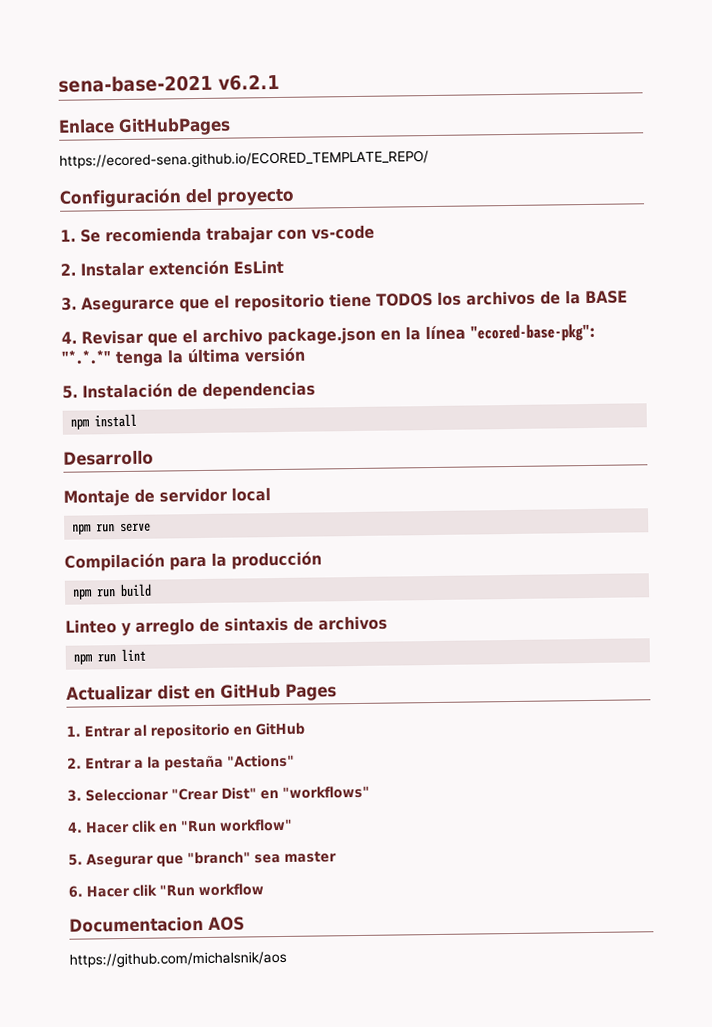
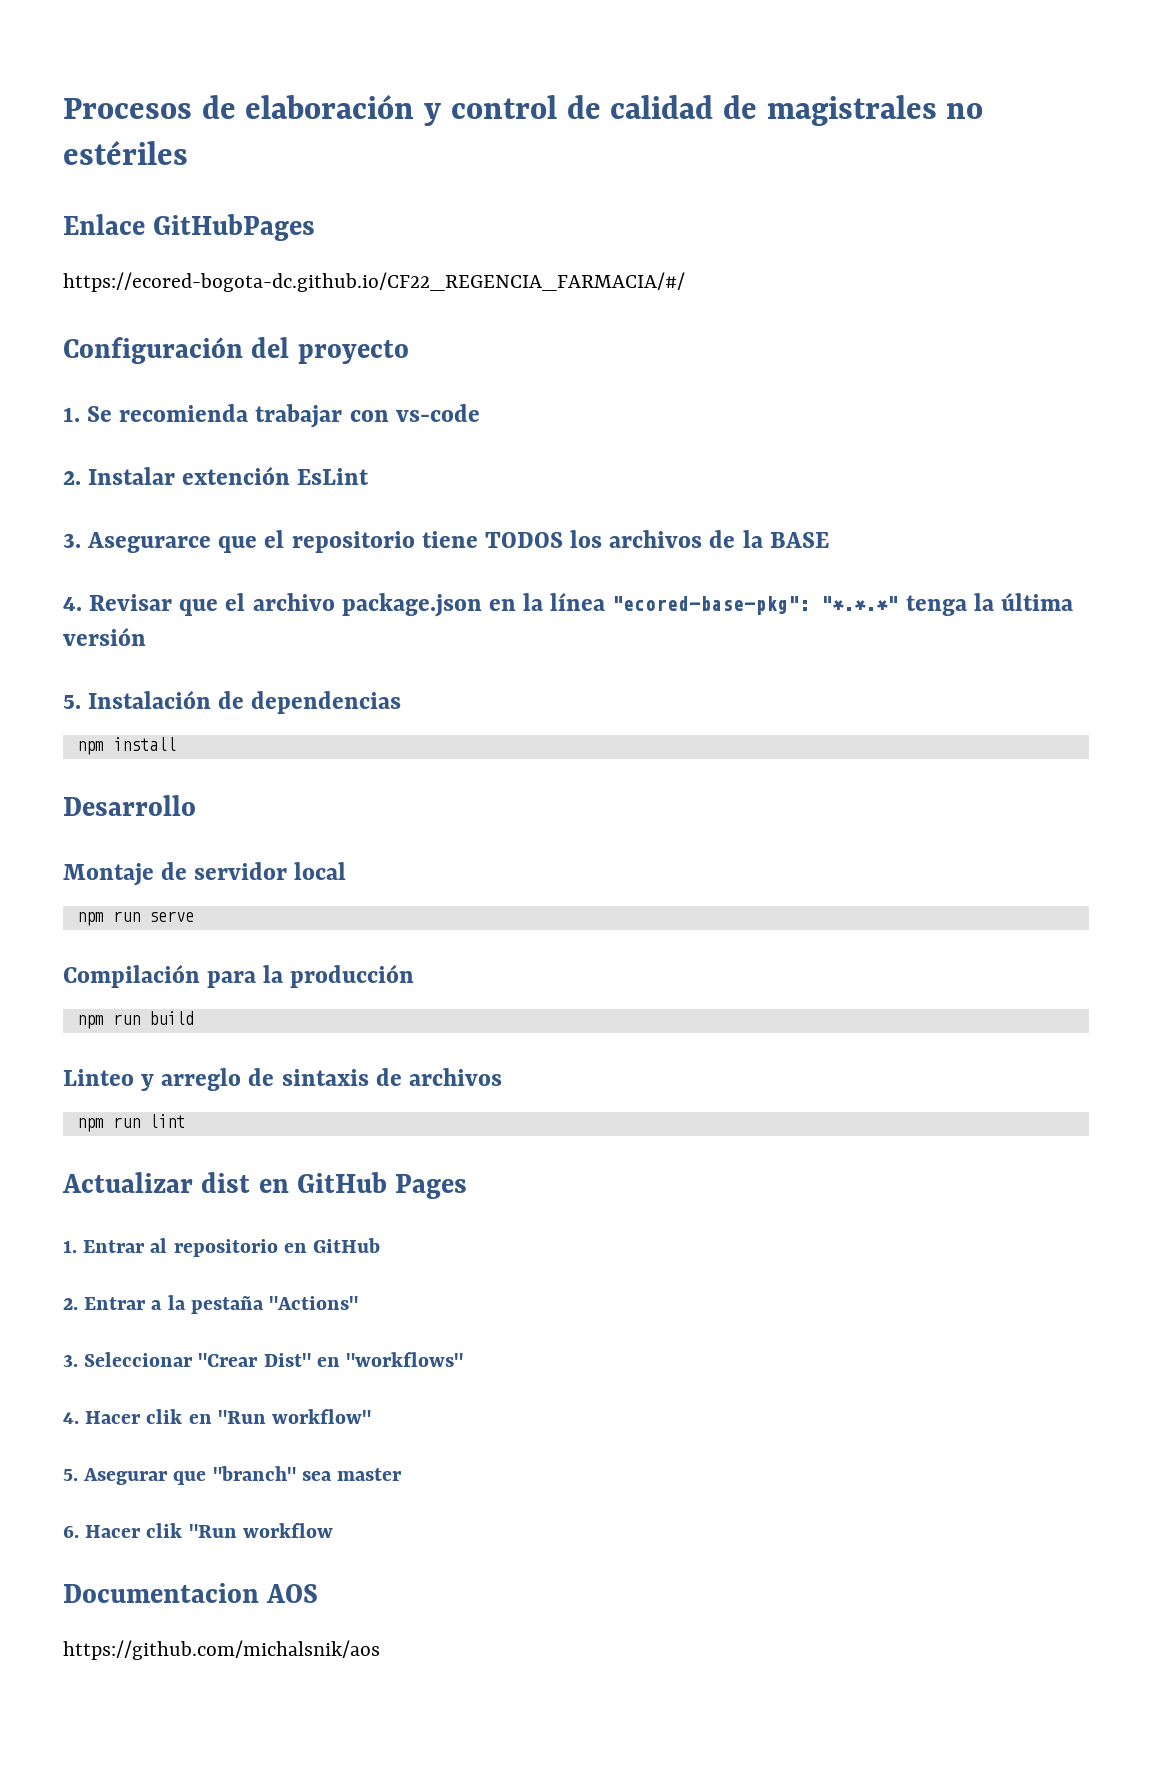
- sena-base-2021 v6.2.1
+ Procesos de elaboración y control de calidad de magistrales no estériles
- https://ecored-sena.github.io/ECORED_TEMPLATE_REPO/
+ https://ecored-bogota-dc.github.io/CF22_REGENCIA_FARMACIA/#/

